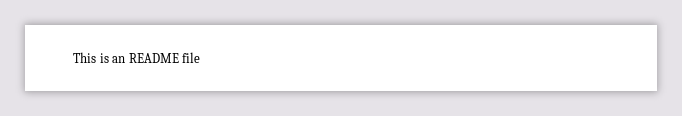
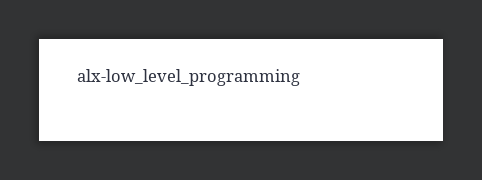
- This is an README file
+ alx-low_level_programming

